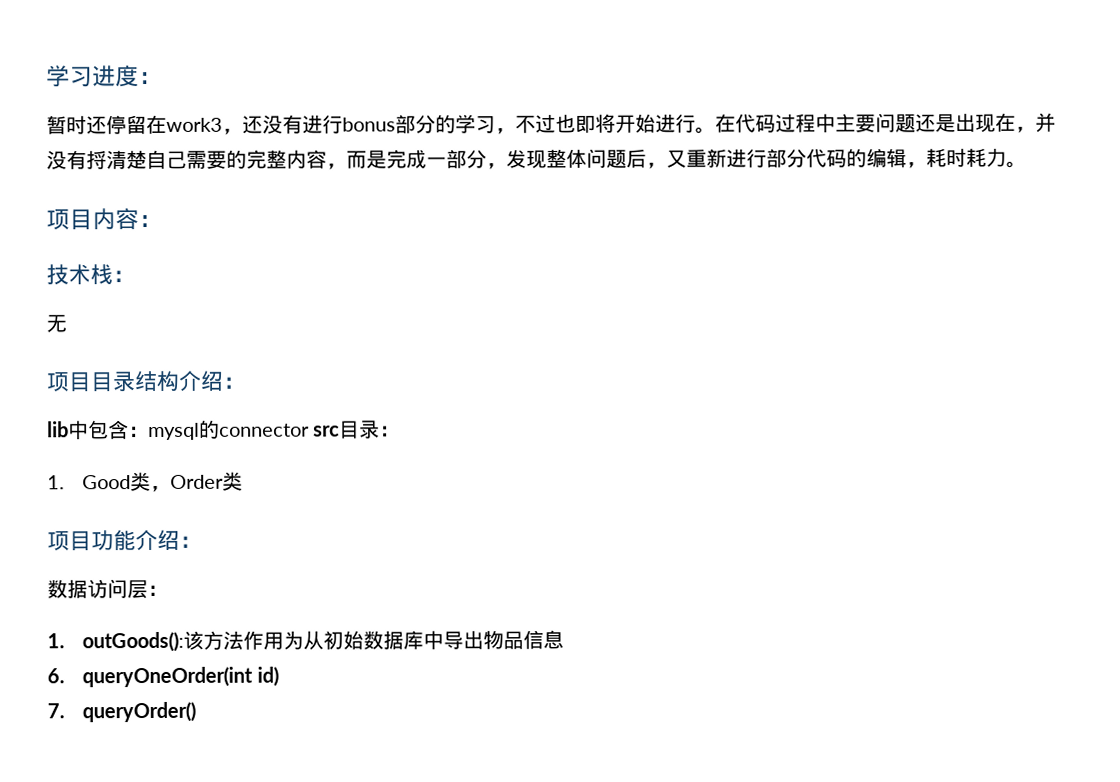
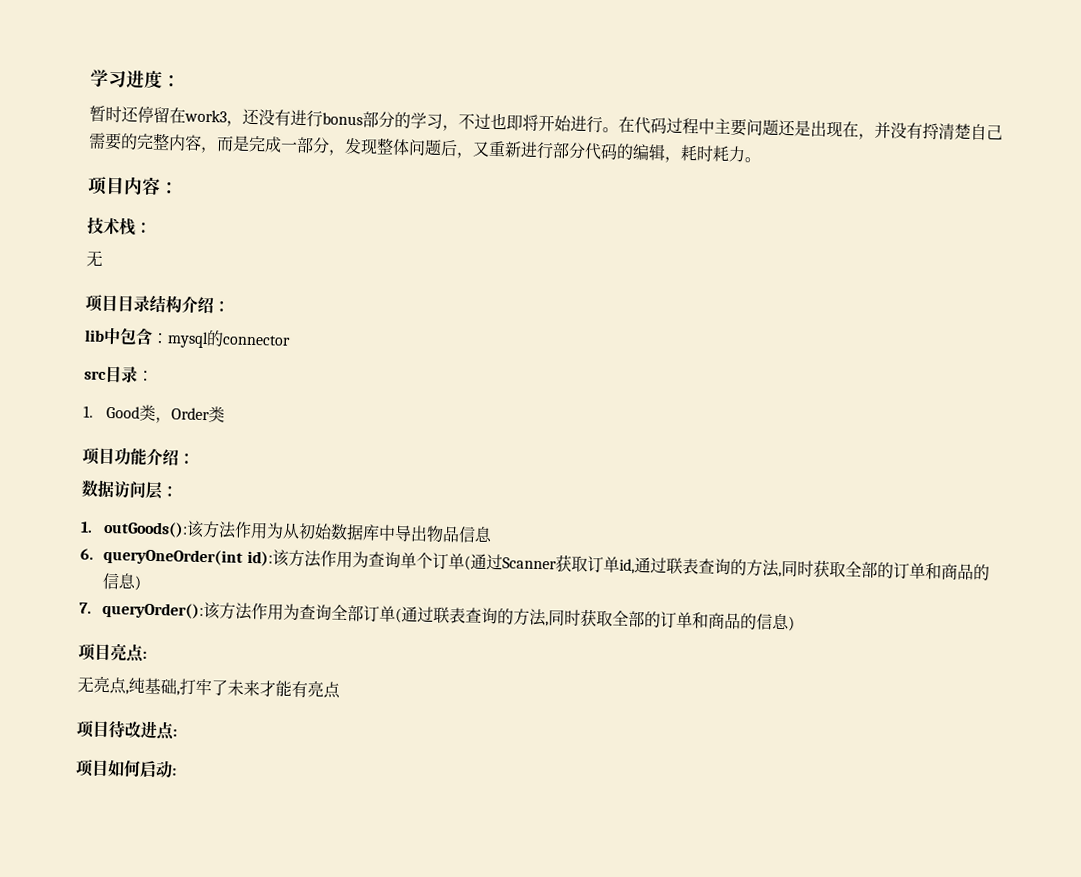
- lib中包含：mysql的connector src目录：
+ lib中包含：mysql的connector
+ src目录：
- 6. queryOneOrder(int id)
- 7. queryOrder()
+ 6. queryOneOrder(int id):该方法作用为查询单个订单(通过Scanner获取订单id,通过联表查询的方法,同时获取全部的订单和商品的信息)
+ 7. queryOrder():该方法作用为查询全部订单(通过联表查询的方法,同时获取全部的订单和商品的信息)
+ 项目亮点:
+ 无亮点,纯基础,打牢了未来才能有亮点
+ 项目待改进点:
+ 项目如何启动:

